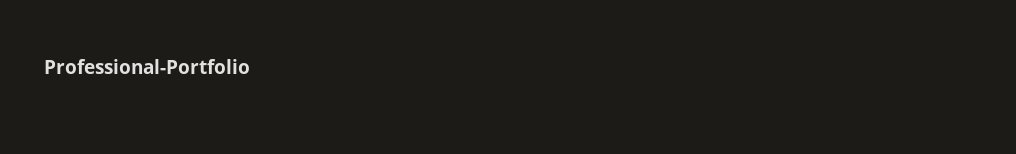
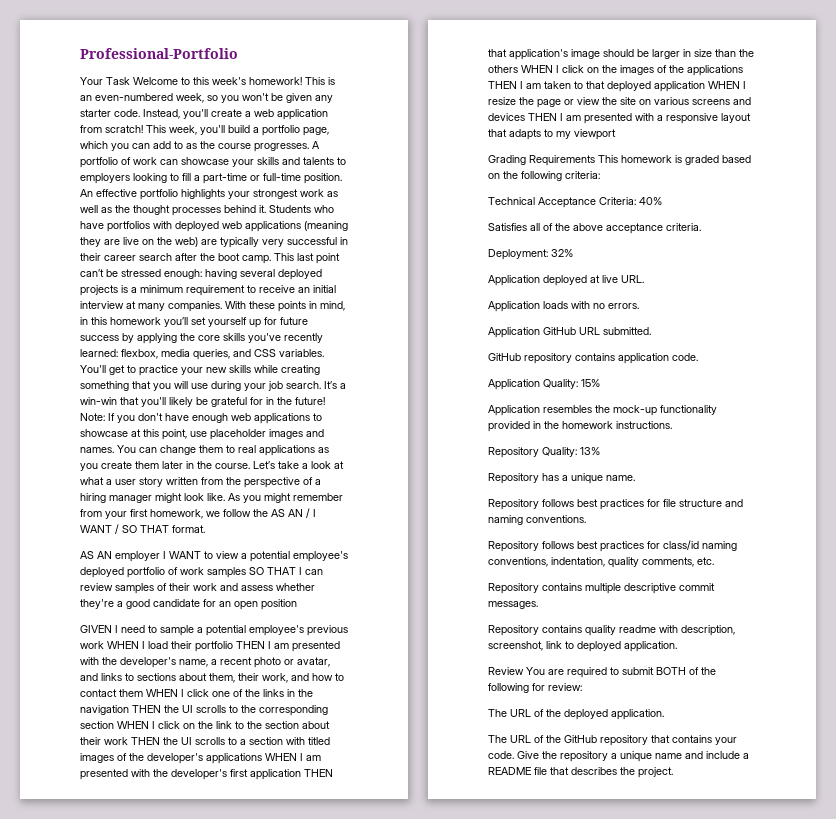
+ Your Task Welcome to this week's homework! This is an even-numbered week, so you won't be given any starter code. Instead, you'll create a web application from scratch! This week, you'll build a portfolio page, which you can add to as the course progresses. A portfolio of work can showcase your skills and talents to employers looking to fill a part-time or full-time position. An effective portfolio highlights your strongest work as well as the thought processes behind it. Students who have portfolios with deployed web applications (meaning they are live on the web) are typically very successful in their career search after the boot camp. This last point can’t be stressed enough: having several deployed projects is a minimum requirement to receive an initial interview at many companies. With these points in mind, in this homework you’ll set yourself up for future success by applying the core skills you've recently learned: flexbox, media queries, and CSS variables. You'll get to practice your new skills while creating something that you will use during your job search. It’s a win-win that you'll likely be grateful for in the future! Note: If you don't have enough web applications to showcase at this point, use placeholder images and names. You can change them to real applications as you create them later in the course. Let’s take a look at what a user story written from the perspective of a hiring manager might look like. As you might remember from your first homework, we follow the AS AN / I WANT / SO THAT format.
+ AS AN employer I WANT to view a potential employee's deployed portfolio of work samples SO THAT I can review samples of their work and assess whether they're a good candidate for an open position
+ GIVEN I need to sample a potential employee's previous work WHEN I load their portfolio THEN I am presented with the developer's name, a recent photo or avatar, and links to sections about them, their work, and how to contact them WHEN I click one of the links in the navigation THEN the UI scrolls to the corresponding section WHEN I click on the link to the section about their work THEN the UI scrolls to a section with titled images of the developer's applications WHEN I am presented with the developer's first application THEN that application's image should be larger in size than the others WHEN I click on the images of the applications THEN I am taken to that deployed application WHEN I resize the page or view the site on various screens and devices THEN I am presented with a responsive layout that adapts to my viewport
+ Grading Requirements This homework is graded based on the following criteria:
+ Technical Acceptance Criteria: 40%
+ Satisfies all of the above acceptance criteria.
+ Deployment: 32%
+ Application deployed at live URL.
+ Application loads with no errors.
+ Application GitHub URL submitted.
+ GitHub repository contains application code.
+ Application Quality: 15%
+ Application resembles the mock-up functionality provided in the homework instructions.
+ Repository Quality: 13%
+ Repository has a unique name.
+ Repository follows best practices for file structure and naming conventions.
+ Repository follows best practices for class/id naming conventions, indentation, quality comments, etc.
+ Repository contains multiple descriptive commit messages.
+ Repository contains quality readme with description, screenshot, link to deployed application.
+ Review You are required to submit BOTH of the following for review:
+ The URL of the deployed application.
+ The URL of the GitHub repository that contains your code. Give the repository a unique name and include a README file that describes the project.

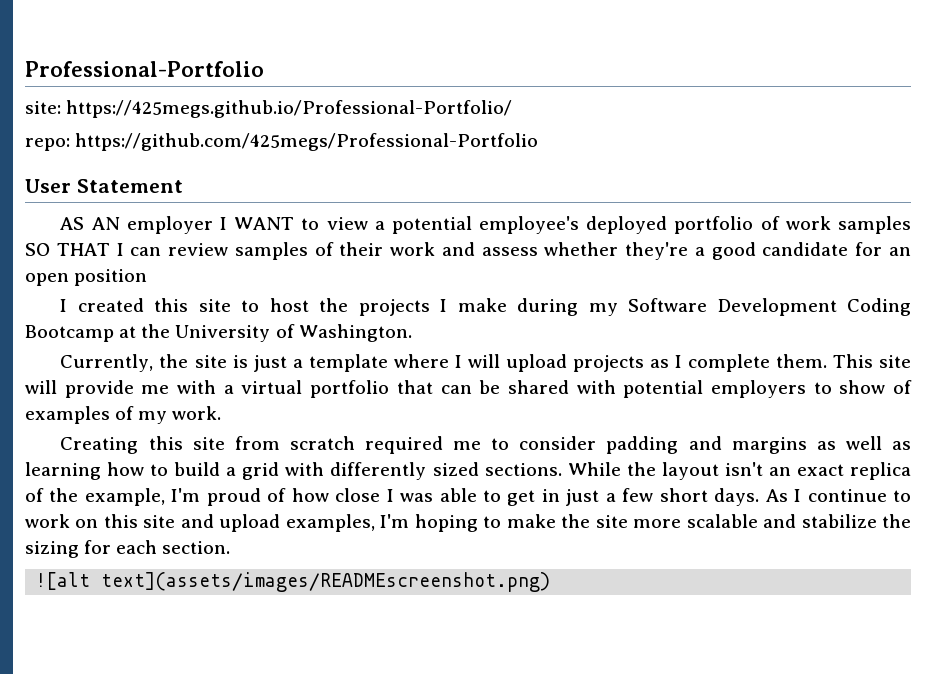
- Your Task Welcome to this week's homework! This is an even-numbered week, so you won't be given any starter code. Instead, you'll create a web application from scratch! This week, you'll build a portfolio page, which you can add to as the course progresses. A portfolio of work can showcase your skills and talents to employers looking to fill a part-time or full-time position. An effective portfolio highlights your strongest work as well as the thought processes behind it. Students who have portfolios with deployed web applications (meaning they are live on the web) are typically very successful in their career search after the boot camp. This last point can’t be stressed enough: having several deployed projects is a minimum requirement to receive an initial interview at many companies. With these points in mind, in this homework you’ll set yourself up for future success by applying the core skills you've recently learned: flexbox, media queries, and CSS variables. You'll get to practice your new skills while creating something that you will use during your job search. It’s a win-win that you'll likely be grateful for in the future! Note: If you don't have enough web applications to showcase at this point, use placeholder images and names. You can change them to real applications as you create them later in the course. Let’s take a look at what a user story written from the perspective of a hiring manager might look like. As you might remember from your first homework, we follow the AS AN / I WANT / SO THAT format.
+ site: https://425megs.github.io/Professional-Portfolio/
+ repo: https://github.com/425megs/Professional-Portfolio
+ User Statement
- GIVEN I need to sample a potential employee's previous work WHEN I load their portfolio THEN I am presented with the developer's name, a recent photo or avatar, and links to sections about them, their work, and how to contact them WHEN I click one of the links in the navigation THEN the UI scrolls to the corresponding section WHEN I click on the link to the section about their work THEN the UI scrolls to a section with titled images of the developer's applications WHEN I am presented with the developer's first application THEN that application's image should be larger in size than the others WHEN I click on the images of the applications THEN I am taken to that deployed application WHEN I resize the page or view the site on various screens and devices THEN I am presented with a responsive layout that adapts to my viewport
- Grading Requirements This homework is graded based on the following criteria:
- Technical Acceptance Criteria: 40%
- Satisfies all of the above acceptance criteria.
- Deployment: 32%
- Application deployed at live URL.
- Application loads with no errors.
- Application GitHub URL submitted.
- GitHub repository contains application code.
- Application Quality: 15%
- Application resembles the mock-up functionality provided in the homework instructions.
- Repository Quality: 13%
- Repository has a unique name.
- Repository follows best practices for file structure and naming conventions.
- Repository follows best practices for class/id naming conventions, indentation, quality comments, etc.
- Repository contains multiple descriptive commit messages.
- Repository contains quality readme with description, screenshot, link to deployed application.
- Review You are required to submit BOTH of the following for review:
- The URL of the deployed application.
- The URL of the GitHub repository that contains your code. Give the repository a unique name and include a README file that describes the project.
+ I created this site to host the projects I make during my Software Development Coding Bootcamp at the University of Washington.
+ Currently, the site is just a template where I will upload projects as I complete them. This site will provide me with a virtual portfolio that can be shared with potential employers to show of examples of my work.
+ Creating this site from scratch required me to consider padding and margins as well as learning how to build a grid with differently sized sections. While the layout isn't an exact replica of the example, I'm proud of how close I was able to get in just a few short days. As I continue to work on this site and upload examples, I'm hoping to make the site more scalable and stabilize the sizing for each section.
+ ![alt text](assets/images/READMEscreenshot.png)

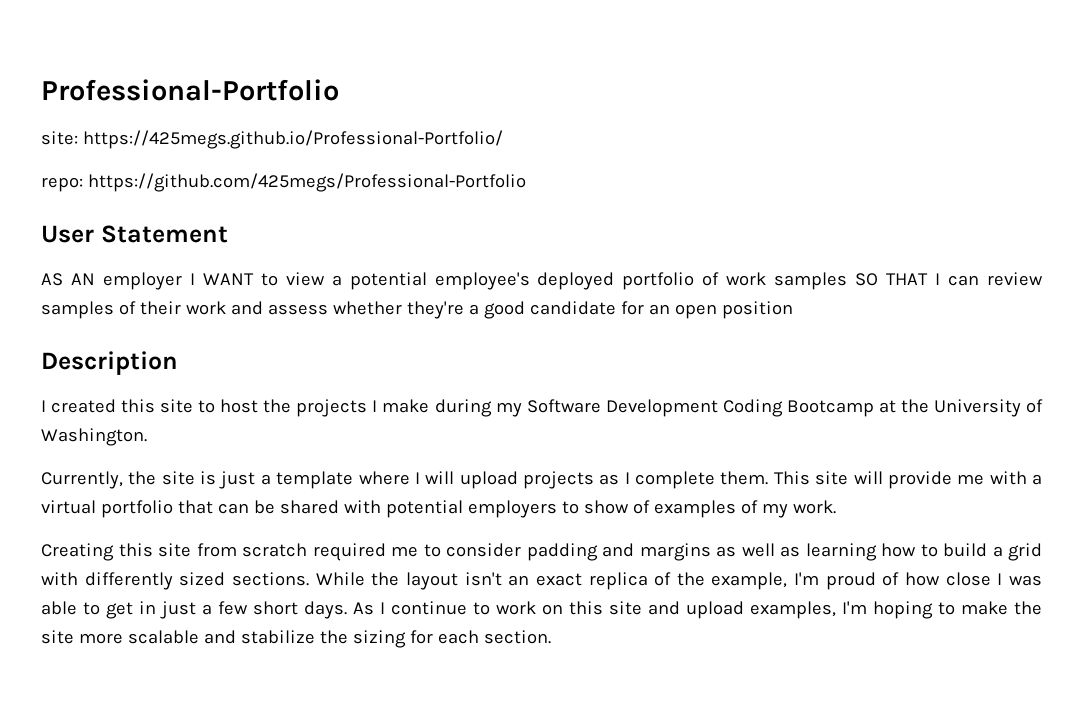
+ Description
- ![alt text](assets/images/READMEscreenshot.png)

